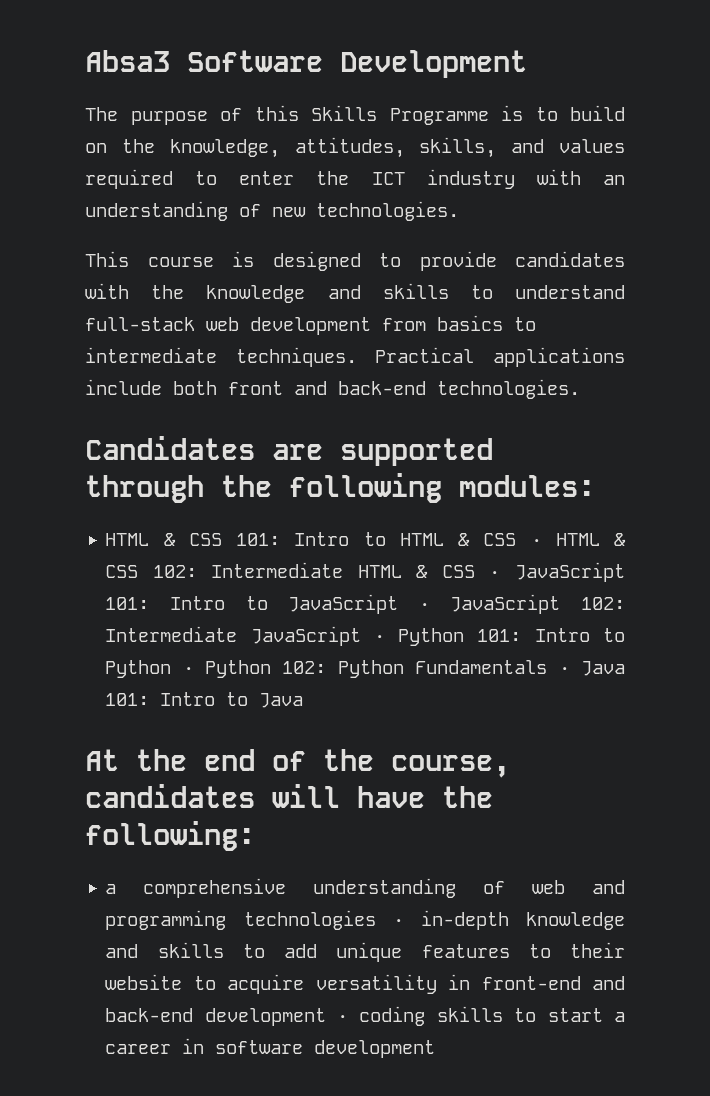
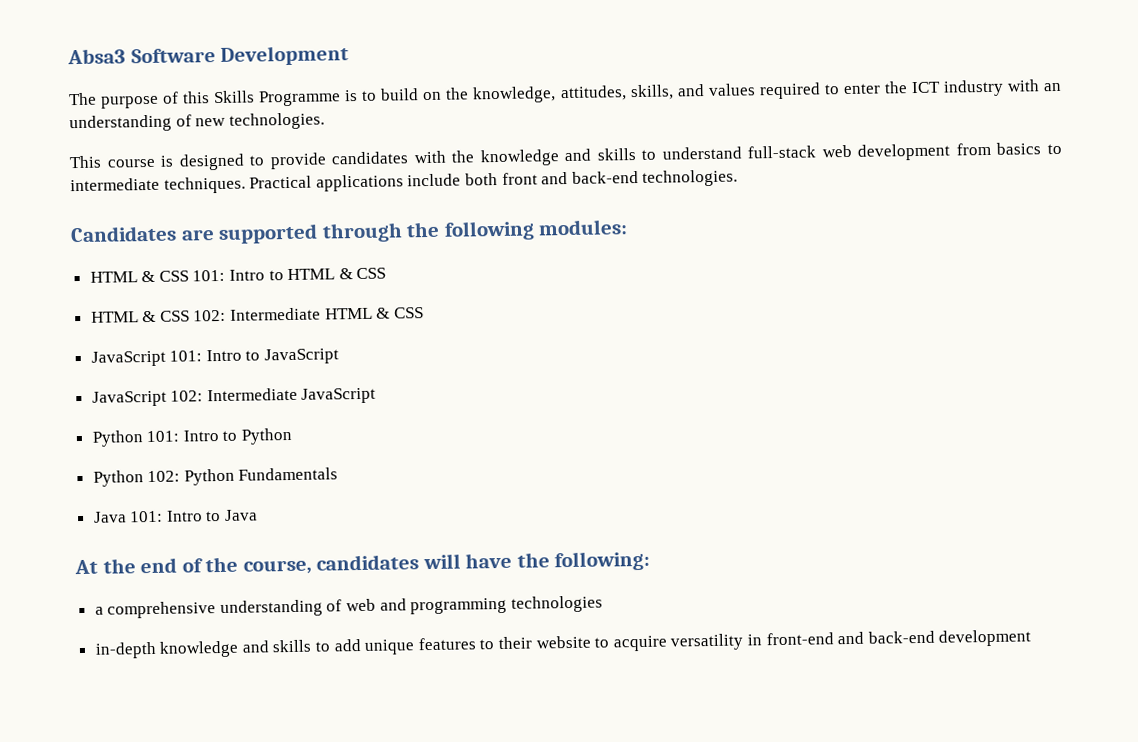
- HTML & CSS 101: Intro to HTML & CSS • HTML & CSS 102: Intermediate HTML & CSS • JavaScript 101: Intro to JavaScript • JavaScript 102: Intermediate JavaScript • Python 101: Intro to Python • Python 102: Python Fundamentals • Java 101: Intro to Java
+ HTML & CSS 101: Intro to HTML & CSS
+ HTML & CSS 102: Intermediate HTML & CSS
+ JavaScript 101: Intro to JavaScript
+ JavaScript 102: Intermediate JavaScript
+ Python 101: Intro to Python
+ Python 102: Python Fundamentals
+ Java 101: Intro to Java
- a comprehensive understanding of web and programming technologies • in-depth knowledge and skills to add unique features to their website to acquire versatility in front-end and back-end development • coding skills to start a career in software development
+ a comprehensive understanding of web and programming technologies
+ in-depth knowledge and skills to add unique features to their website to acquire versatility in front-end and back-end development

